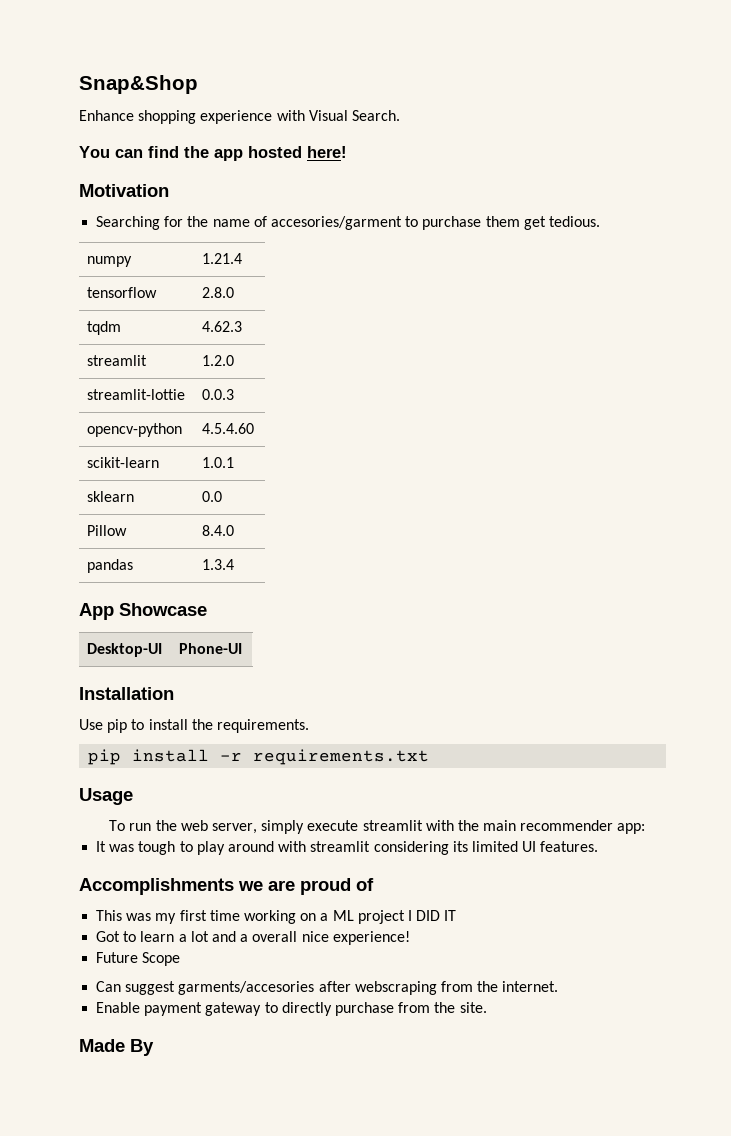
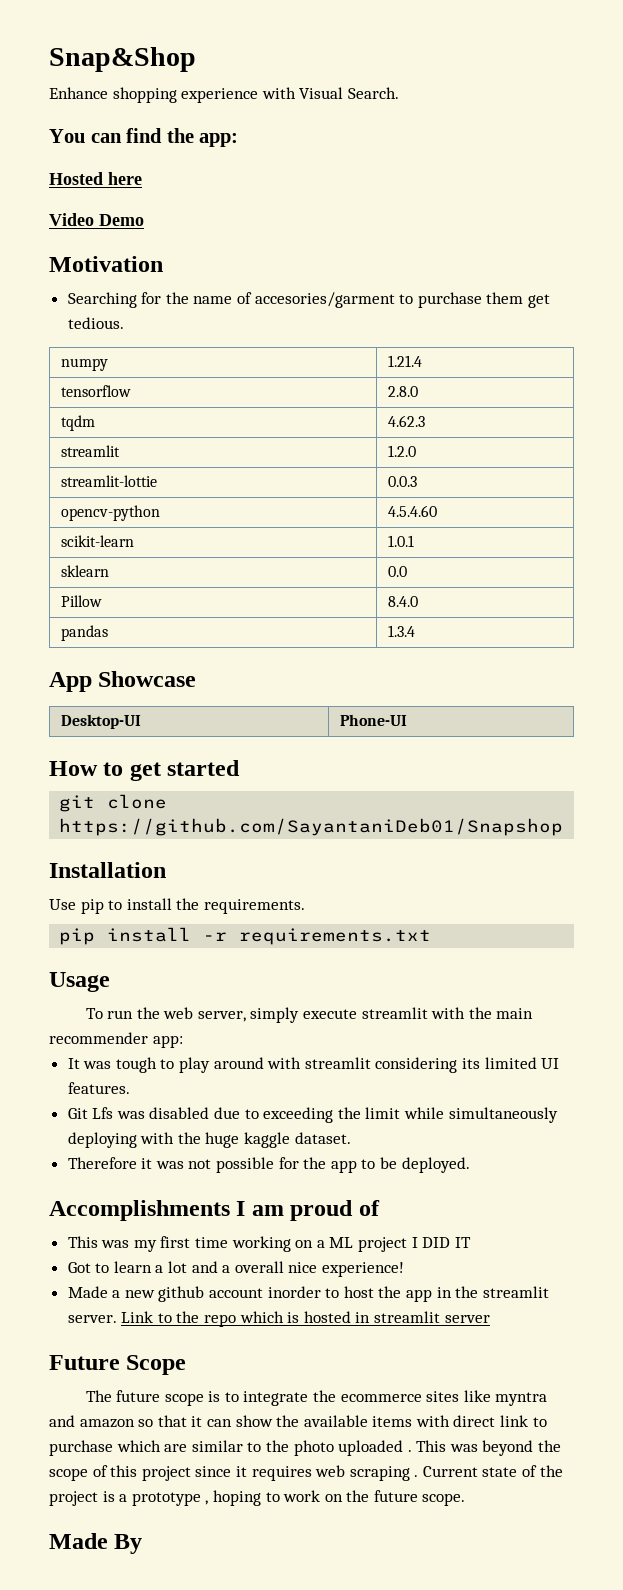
- You can find the app hosted here!
+ You can find the app:
+ Hosted here
+ Video Demo
+ How to get started
+ git clone https://github.com/SayantaniDeb01/Snapshop
+ Git Lfs was disabled due to exceeding the limit while simultaneously deploying with the huge kaggle dataset.
+ Therefore it was not possible for the app to be deployed.
- Accomplishments we are proud of
+ Accomplishments I am proud of
+ Made a new github account inorder to host the app in the streamlit server. Link to the repo which is hosted in streamlit server
  Future Scope
- Can suggest garments/accesories after webscraping from the internet.
- Enable payment gateway to directly purchase from the site.
+ The future scope is to integrate the ecommerce sites like myntra and amazon so that it can show the available items with direct link to purchase which are similar to the photo uploaded . This was beyond the scope of this project since it requires web scraping . Current state of the project is a prototype , hoping to work on the future scope.

